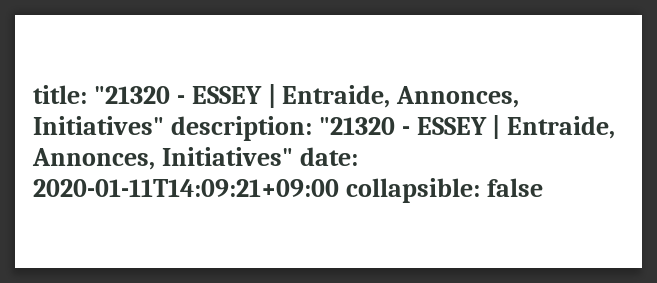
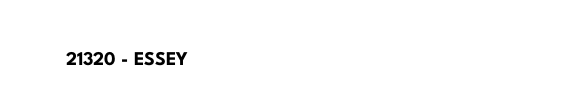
- title: "21320 - ESSEY | Entraide, Annonces, Initiatives" description: "21320 - ESSEY | Entraide, Annonces, Initiatives" date: 2020-01-11T14:09:21+09:00 collapsible: false
+ 21320 - ESSEY

